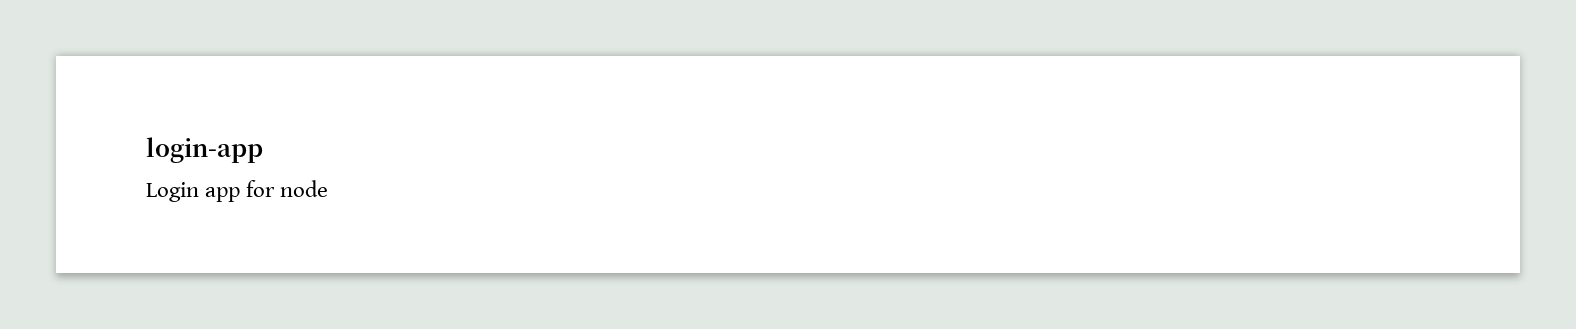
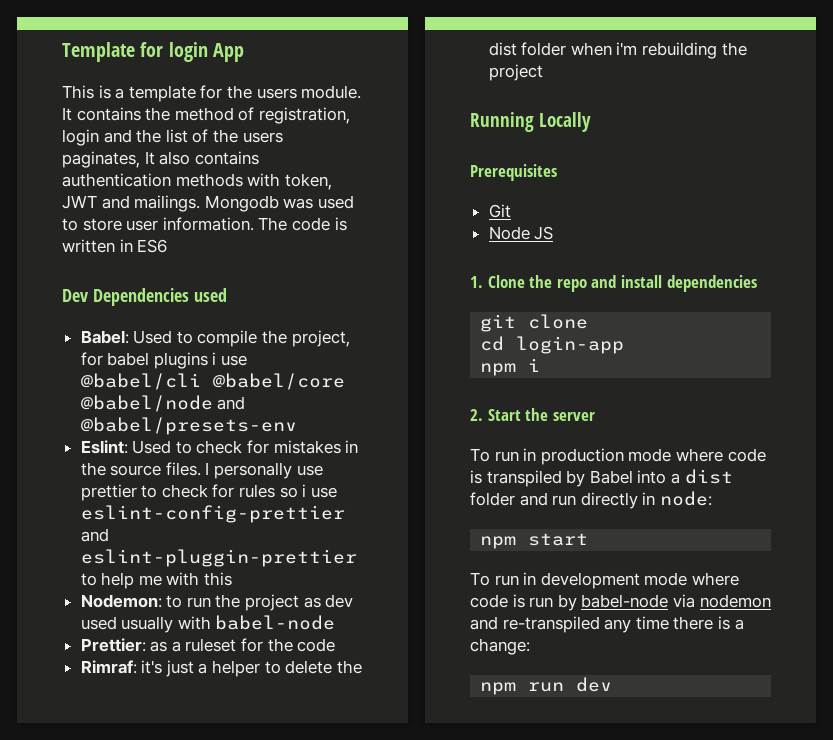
- login-app
- Login app for node
+ Template for login App
+ This is a template for the users module. It contains the method of registration, login and the list of the users paginates, It also contains authentication methods with token, JWT and mailings. Mongodb was used to store user information. The code is written in ES6
+ Dev Dependencies used
+ Babel: Used to compile the project, for babel plugins i use @babel/cli @babel/core @babel/node and @babel/presets-env
+ Eslint: Used to check for mistakes in the source files. I personally use prettier to check for rules so i use eslint-config-prettier and eslint-pluggin-prettier to help me with this
+ Nodemon: to run the project as dev used usually with babel-node
+ Prettier: as a ruleset for the code
+ Rimraf: it's just a helper to delete the dist folder when i'm rebuilding the project
+ Running Locally
+ Prerequisites
+ Git
+ Node JS
+ 1. Clone the repo and install dependencies
+ git clone
+ cd login-app
+ npm i
+ 2. Start the server
+ To run in production mode where code is transpiled by Babel into a dist folder and run directly in node:
+ npm start
+ To run in development mode where code is run by babel-node via nodemon and re-transpiled any time there is a change:
+ npm run dev

